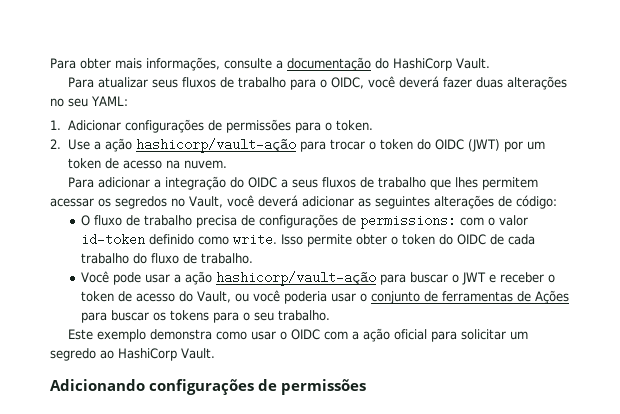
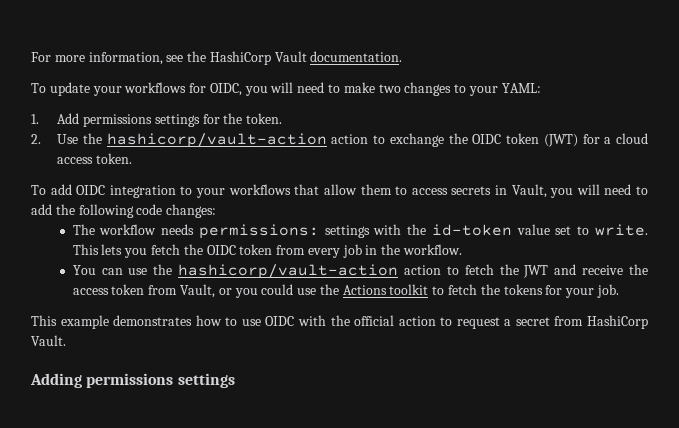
- Para obter mais informações, consulte a documentação do HashiCorp Vault.
- Para atualizar seus fluxos de trabalho para o OIDC, você deverá fazer duas alterações no seu YAML:
- 1. Adicionar configurações de permissões para o token.
- 2. Use a ação hashicorp/vault-ação para trocar o token do OIDC (JWT) por um token de acesso na nuvem.
- Para adicionar a integração do OIDC a seus fluxos de trabalho que lhes permitem acessar os segredos no Vault, você deverá adicionar as seguintes alterações de código:
- O fluxo de trabalho precisa de configurações de permissions: com o valor id-token definido como write. Isso permite obter o token do OIDC de cada trabalho do fluxo de trabalho.
- Você pode usar a ação hashicorp/vault-ação para buscar o JWT e receber o token de acesso do Vault, ou você poderia usar o conjunto de ferramentas de Ações para buscar os tokens para o seu trabalho.
- Este exemplo demonstra como usar o OIDC com a ação oficial para solicitar um segredo ao HashiCorp Vault.
- Adicionando configurações de permissões
+ For more information, see the HashiCorp Vault documentation.
+ To update your workflows for OIDC, you will need to make two changes to your YAML:
+ 1. Add permissions settings for the token.
+ 2. Use the hashicorp/vault-action action to exchange the OIDC token (JWT) for a cloud access token.
+ To add OIDC integration to your workflows that allow them to access secrets in Vault, you will need to add the following code changes:
+ The workflow needs permissions: settings with the id-token value set to write. This lets you fetch the OIDC token from every job in the workflow.
+ You can use the hashicorp/vault-action action to fetch the JWT and receive the access token from Vault, or you could use the Actions toolkit to fetch the tokens for your job.
+ This example demonstrates how to use OIDC with the official action to request a secret from HashiCorp Vault.
+ Adding permissions settings

